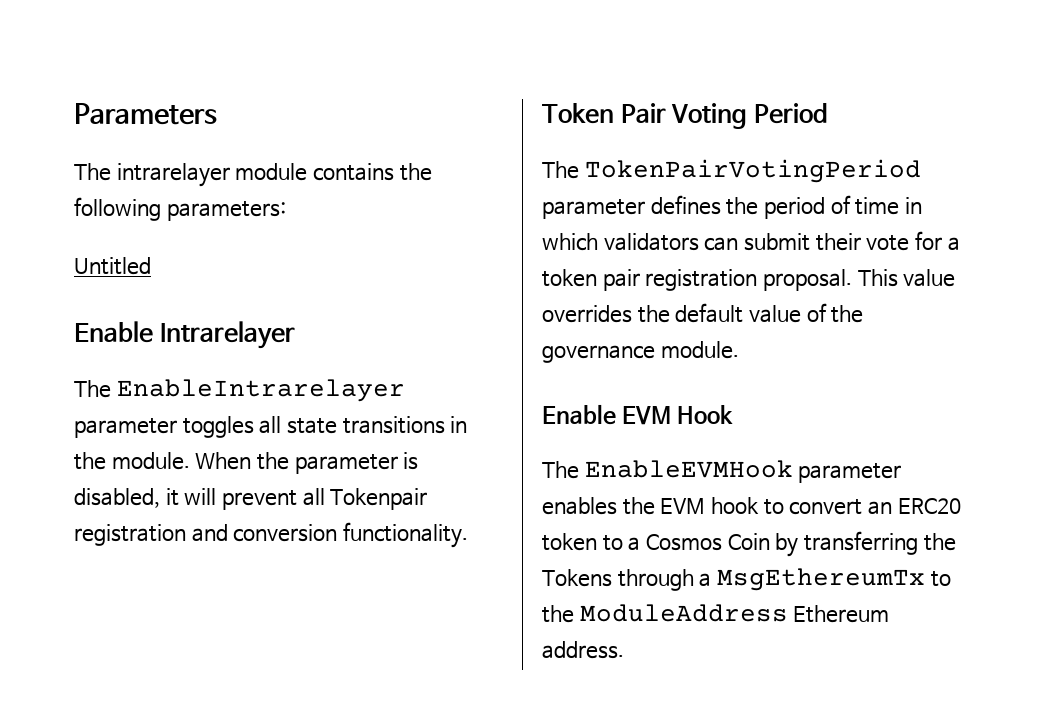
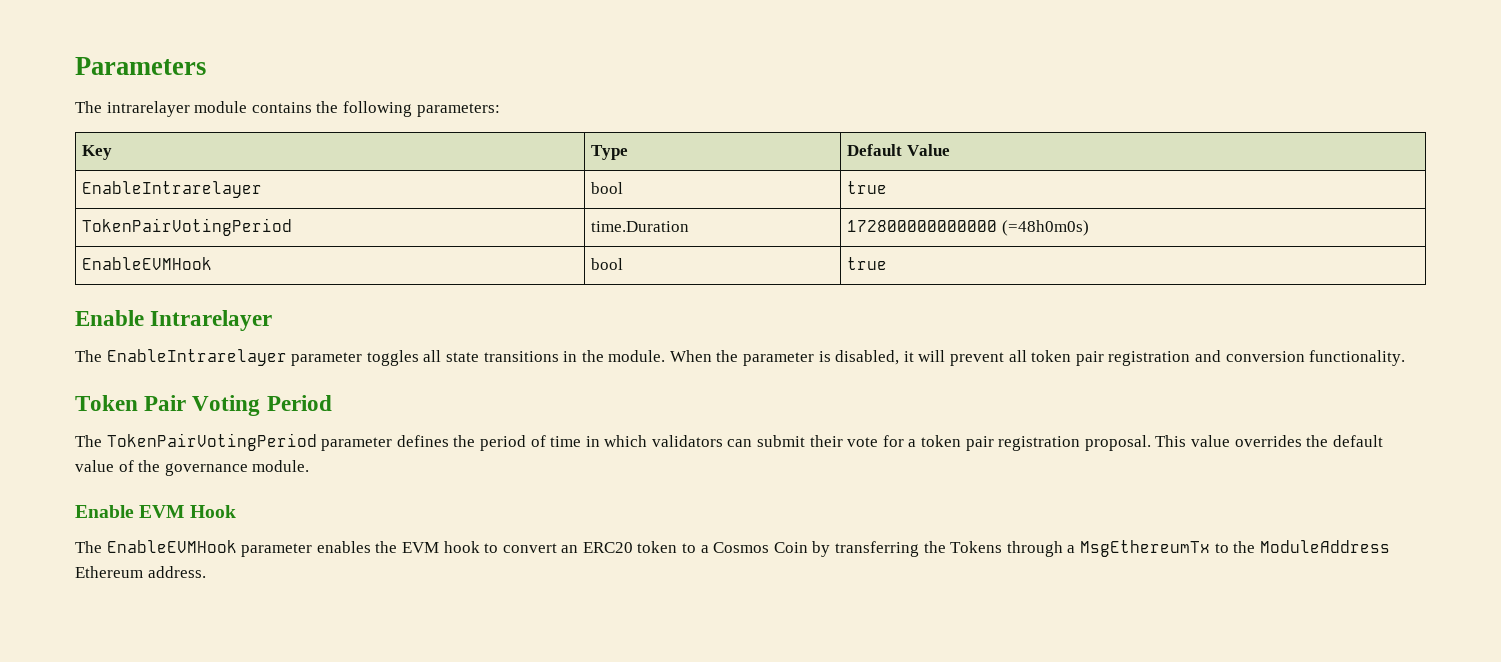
- Untitled
+ Key | Type | Default Value
+ EnableIntrarelayer | bool | true
+ TokenPairVotingPeriod | time.Duration | 172800000000000 (=48h0m0s)
+ EnableEVMHook | bool | true
- When the parameter is disabled, it will prevent all Tokenpair registration and conversion functionality.
+ When the parameter is disabled, it will prevent all token pair registration and conversion functionality.

